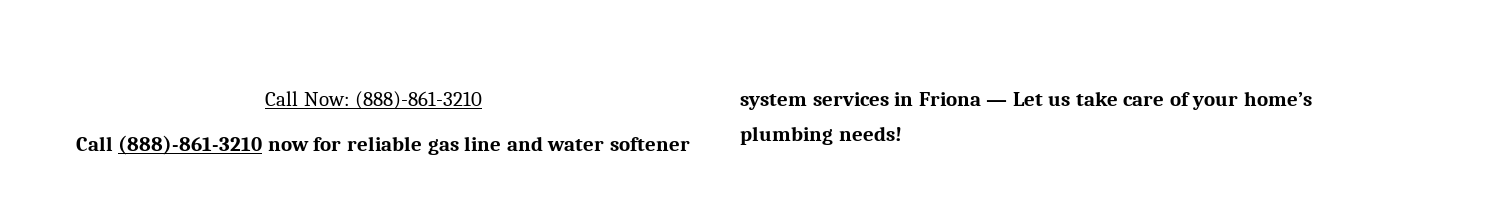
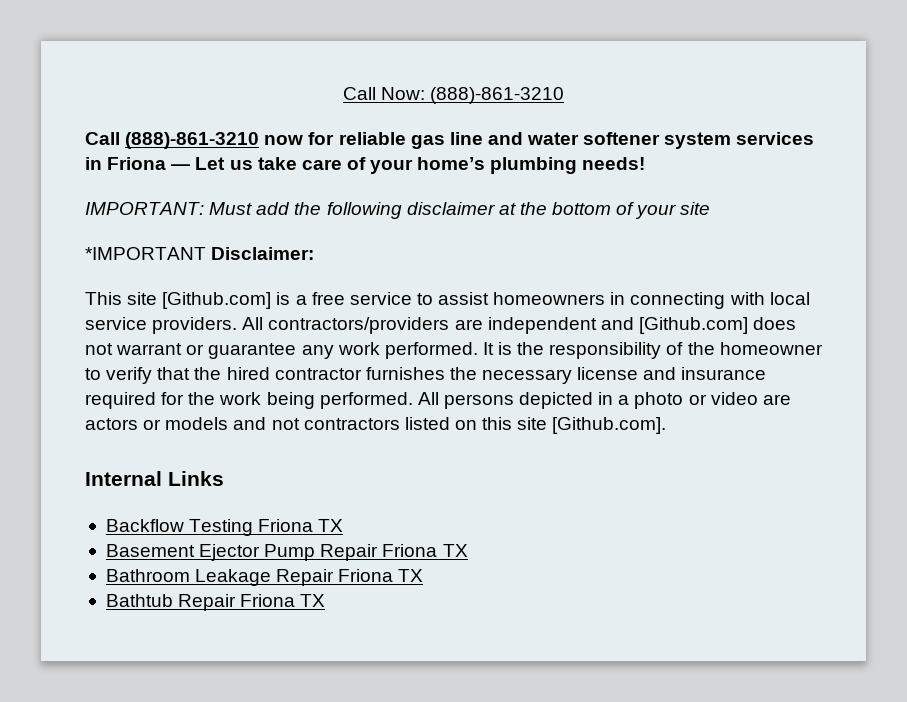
+ IMPORTANT: Must add the following disclaimer at the bottom of your site
+ *IMPORTANT Disclaimer:
+ This site [Github.com] is a free service to assist homeowners in connecting with local service providers. All contractors/providers are independent and [Github.com] does not warrant or guarantee any work performed. It is the responsibility of the homeowner to verify that the hired contractor furnishes the necessary license and insurance required for the work being performed. All persons depicted in a photo or video are actors or models and not contractors listed on this site [Github.com].
+ Internal Links
+ Backflow Testing Friona TX
+ Basement Ejector Pump Repair Friona TX
+ Bathroom Leakage Repair Friona TX
+ Bathtub Repair Friona TX

